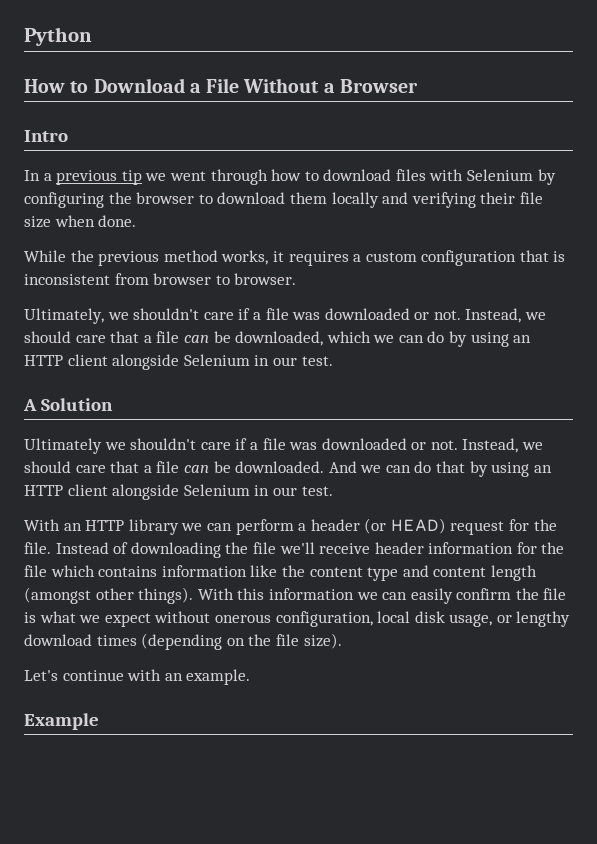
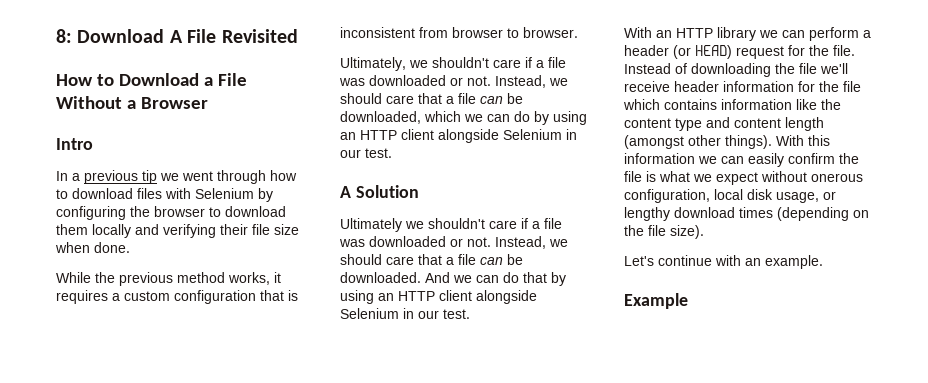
- Python
+ 8: Download A File Revisited

